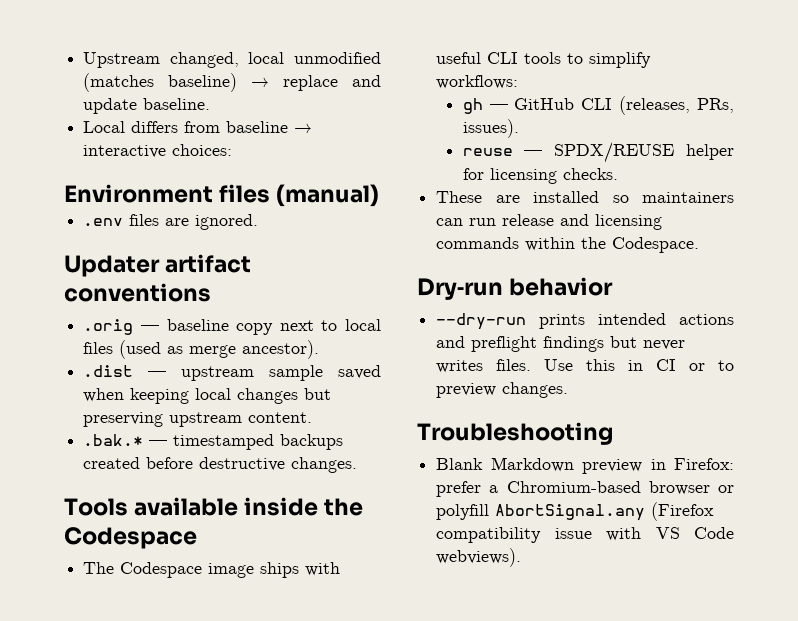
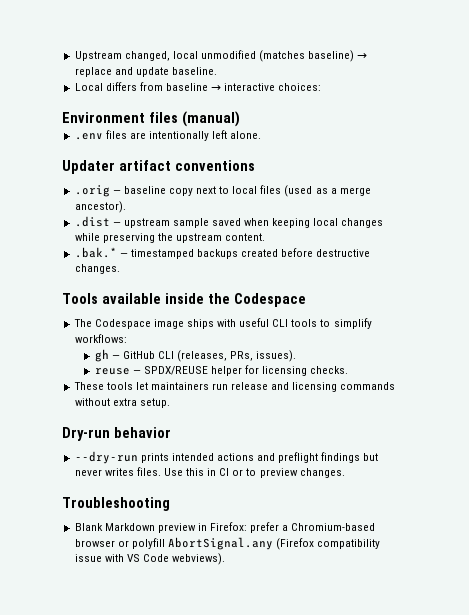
- .env files are ignored.
+ .env files are intentionally left alone.
- .orig — baseline copy next to local files (used as merge ancestor).
+ .orig — baseline copy next to local files (used as a merge ancestor).
- .dist — upstream sample saved when keeping local changes but preserving upstream content.
+ .dist — upstream sample saved when keeping local changes while preserving the upstream content.
- These are installed so maintainers can run release and licensing commands within the Codespace.
+ These tools let maintainers run release and licensing commands without extra setup.

